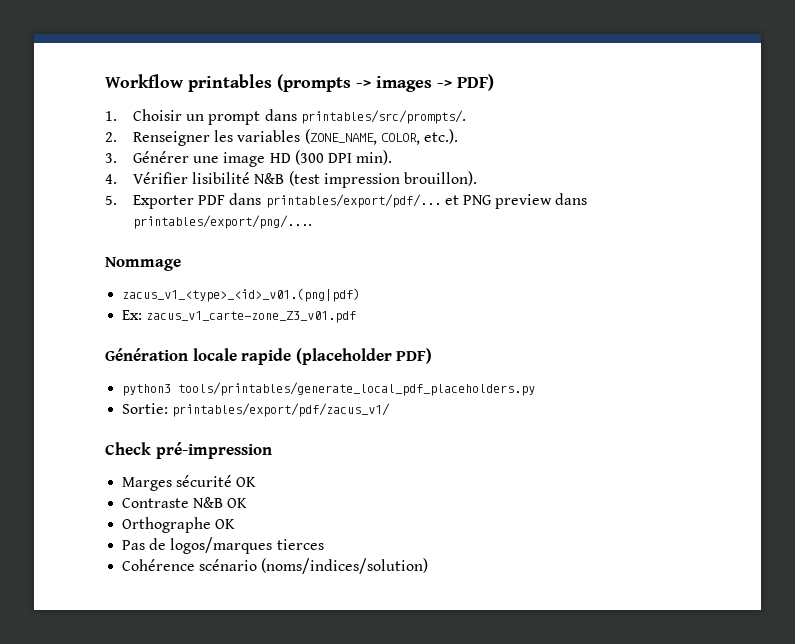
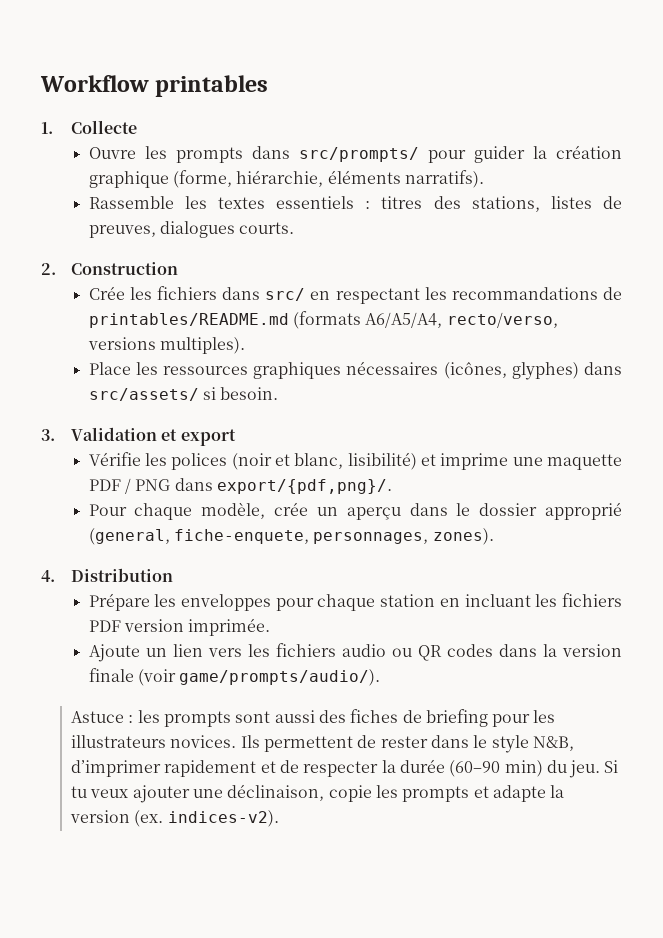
- Workflow printables (prompts -> images -> PDF)
- 1. Choisir un prompt dans printables/src/prompts/.
- 2. Renseigner les variables (ZONE_NAME, COLOR, etc.).
- 3. Générer une image HD (300 DPI min).
- 4. Vérifier lisibilité N&B (test impression brouillon).
- 5. Exporter PDF dans printables/export/pdf/... et PNG preview dans printables/export/png/....
- Nommage
- zacus_v1_<type>_<id>_v01.(png|pdf)
- Ex: zacus_v1_carte-zone_Z3_v01.pdf
- Génération locale rapide (placeholder PDF)
- python3 tools/printables/generate_local_pdf_placeholders.py
- Sortie: printables/export/pdf/zacus_v1/
- Check pré-impression
- Marges sécurité OK
- Contraste N&B OK
- Orthographe OK
- Pas de logos/marques tierces
- Cohérence scénario (noms/indices/solution)
+ Workflow printables
+ 1. Collecte
+ Ouvre les prompts dans src/prompts/ pour guider la création graphique (forme, hiérarchie, éléments narratifs).
+ Rassemble les textes essentiels : titres des stations, listes de preuves, dialogues courts.
+ 2. Construction
+ Crée les fichiers dans src/ en respectant les recommandations de printables/README.md (formats A6/A5/A4, recto/verso, versions multiples).
+ Place les ressources graphiques nécessaires (icônes, glyphes) dans src/assets/ si besoin.
+ 3. Validation et export
+ Vérifie les polices (noir et blanc, lisibilité) et imprime une maquette PDF / PNG dans export/{pdf,png}/.
+ Pour chaque modèle, crée un aperçu dans le dossier approprié (general, fiche-enquete, personnages, zones).
+ 4. Distribution
+ Prépare les enveloppes pour chaque station en incluant les fichiers PDF version imprimée.
+ Ajoute un lien vers les fichiers audio ou QR codes dans la version finale (voir game/prompts/audio/).
+ Astuce : les prompts sont aussi des fiches de briefing pour les illustrateurs novices. Ils permettent de rester dans le style N&B, d’imprimer rapidement et de respecter la durée (60–90 min) du jeu. Si tu veux ajouter une déclinaison, copie les prompts et adapte la version (ex. indices-v2).

